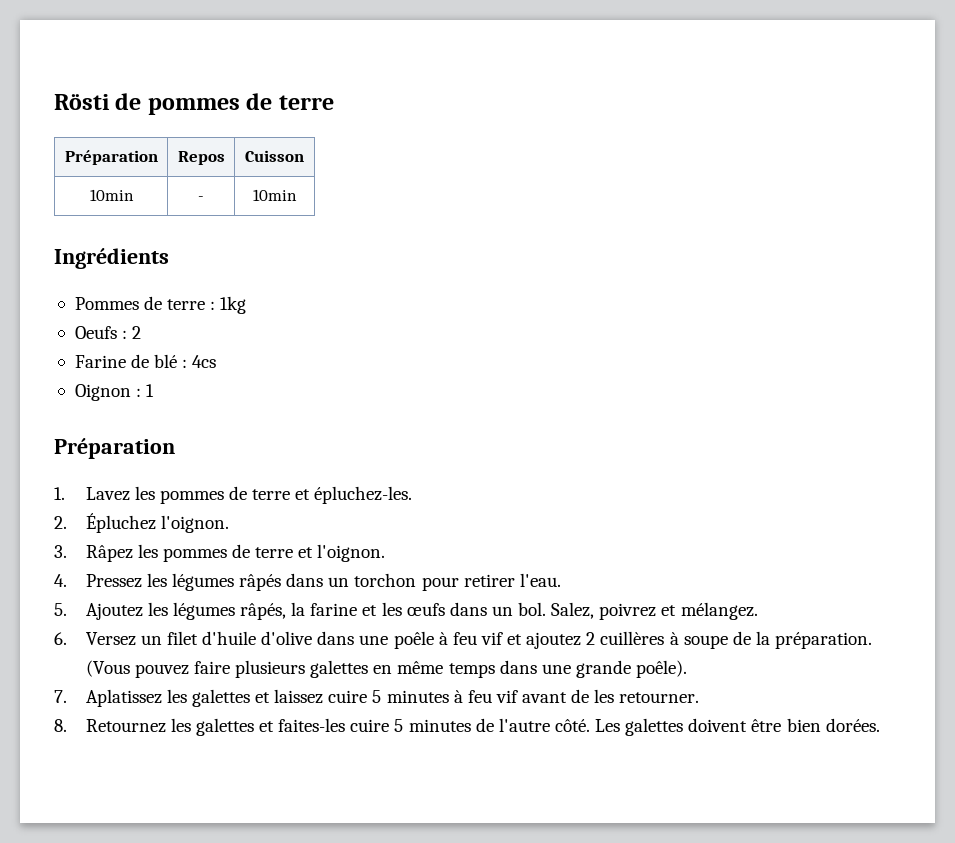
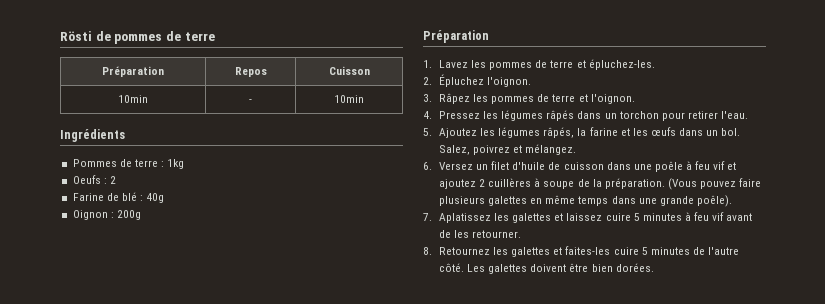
- Farine de blé : 4cs
+ Farine de blé : 40g
- Oignon : 1
+ Oignon : 200g
- 6. Versez un filet d'huile d'olive dans une poêle à feu vif et ajoutez 2 cuillères à soupe de la préparation.
+ 6. Versez un filet d'huile de cuisson dans une poêle à feu vif et ajoutez 2 cuillères à soupe de la préparation.

